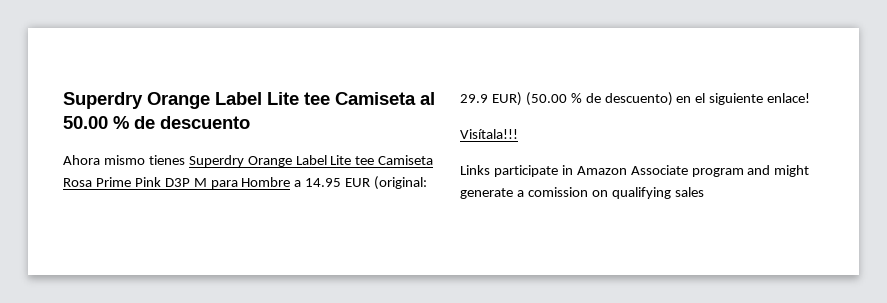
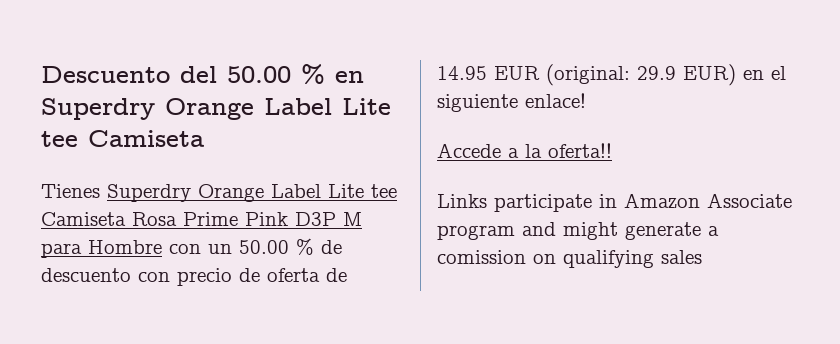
- Superdry Orange Label Lite tee Camiseta al 50.00 % de descuento
- Ahora mismo tienes Superdry Orange Label Lite tee Camiseta Rosa Prime Pink D3P M para Hombre a 14.95 EUR (original: 29.9 EUR) (50.00 % de descuento) en el siguiente enlace!
+ Descuento del 50.00 % en Superdry Orange Label Lite tee Camiseta
+ Tienes Superdry Orange Label Lite tee Camiseta Rosa Prime Pink D3P M para Hombre con un 50.00 % de descuento con precio de oferta de 14.95 EUR (original: 29.9 EUR) en el siguiente enlace!
- Visítala!!!
+ Accede a la oferta!!

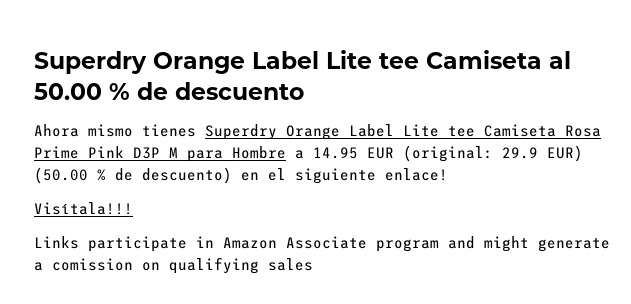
- Descuento del 50.00 % en Superdry Orange Label Lite tee Camiseta
- Tienes Superdry Orange Label Lite tee Camiseta Rosa Prime Pink D3P M para Hombre con un 50.00 % de descuento con precio de oferta de 14.95 EUR (original: 29.9 EUR) en el siguiente enlace!
+ Superdry Orange Label Lite tee Camiseta al 50.00 % de descuento
+ Ahora mismo tienes Superdry Orange Label Lite tee Camiseta Rosa Prime Pink D3P M para Hombre a 14.95 EUR (original: 29.9 EUR) (50.00 % de descuento) en el siguiente enlace!
- Accede a la oferta!!
+ Visítala!!!

